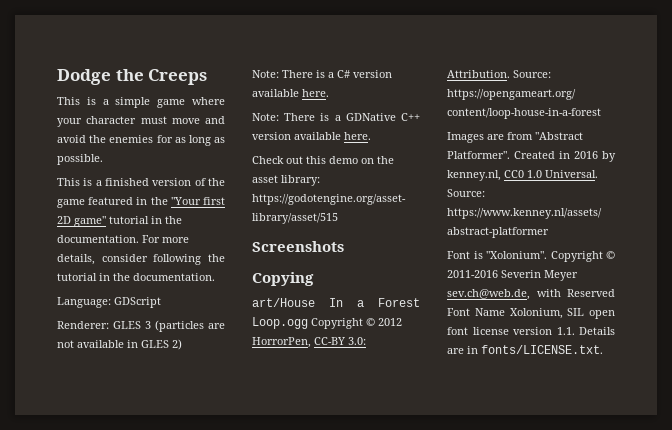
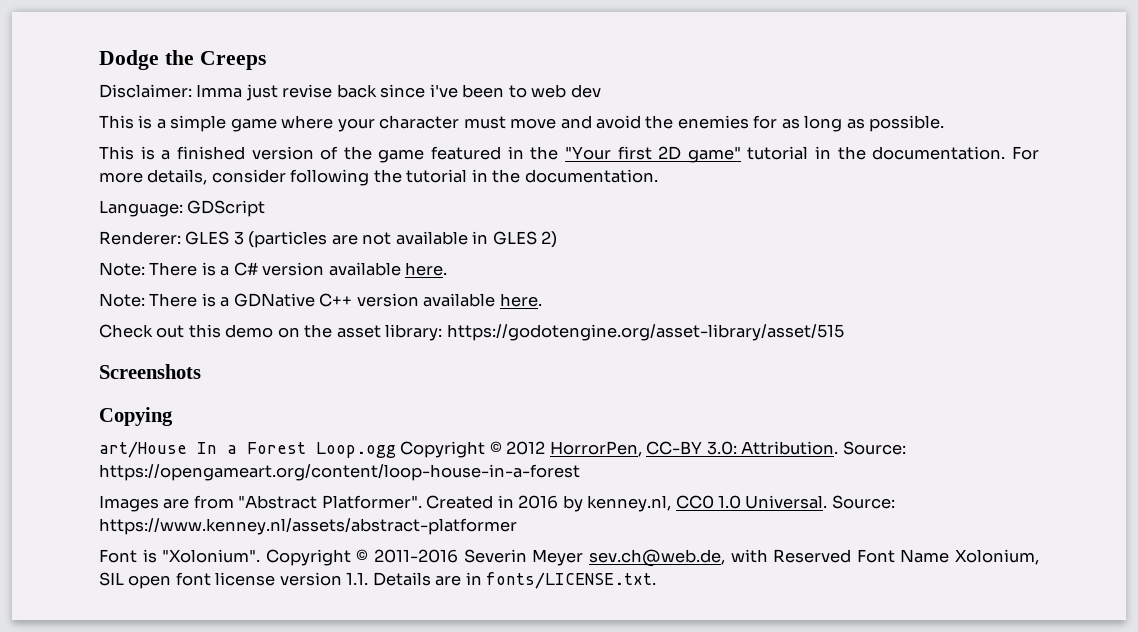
+ Disclaimer: Imma just revise back since i've been to web dev

